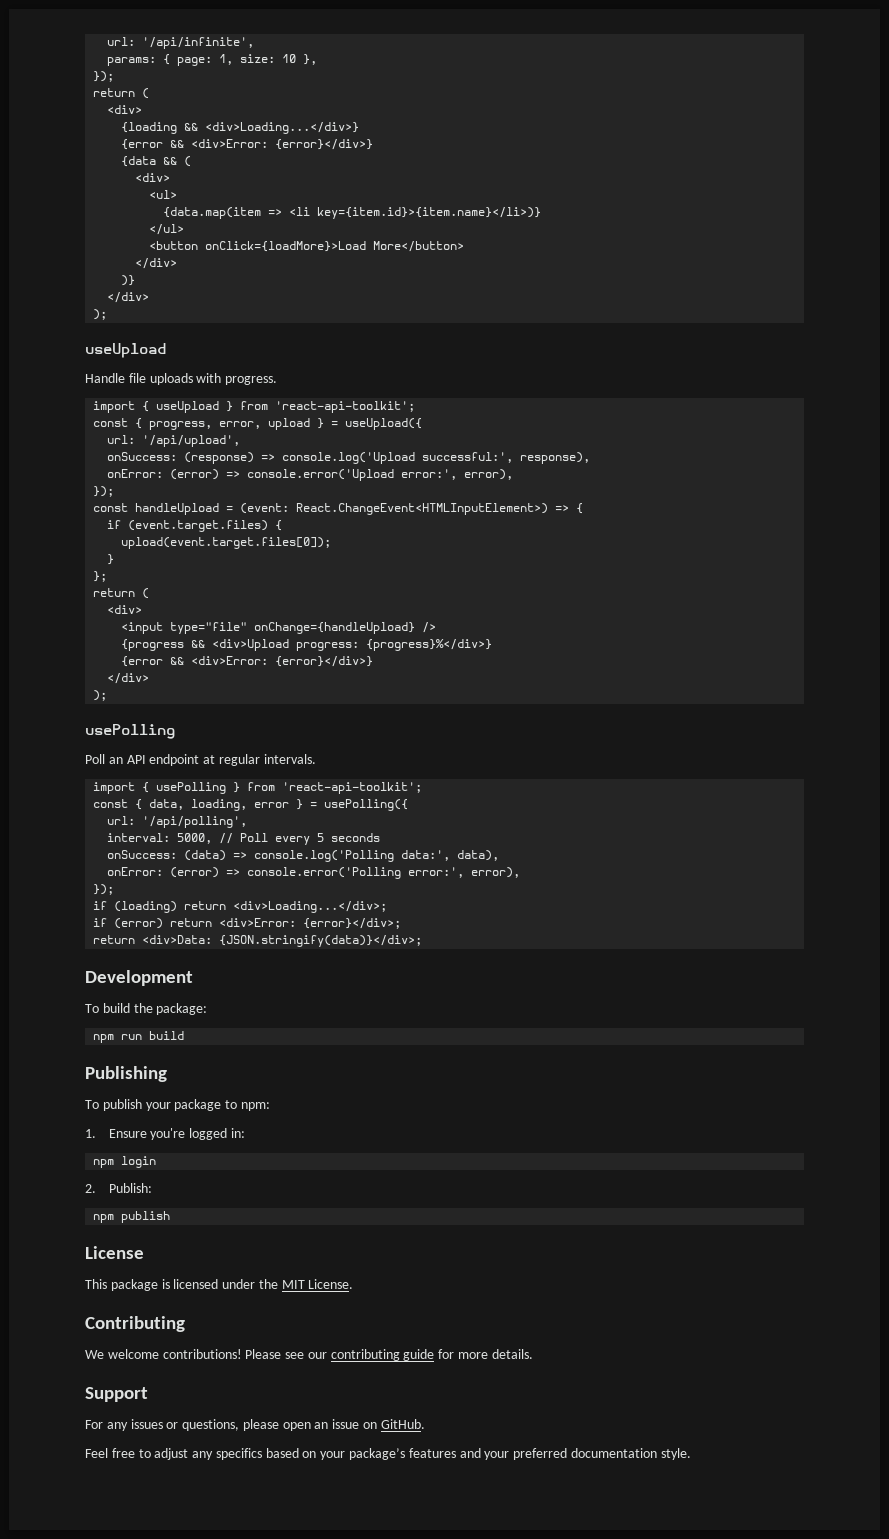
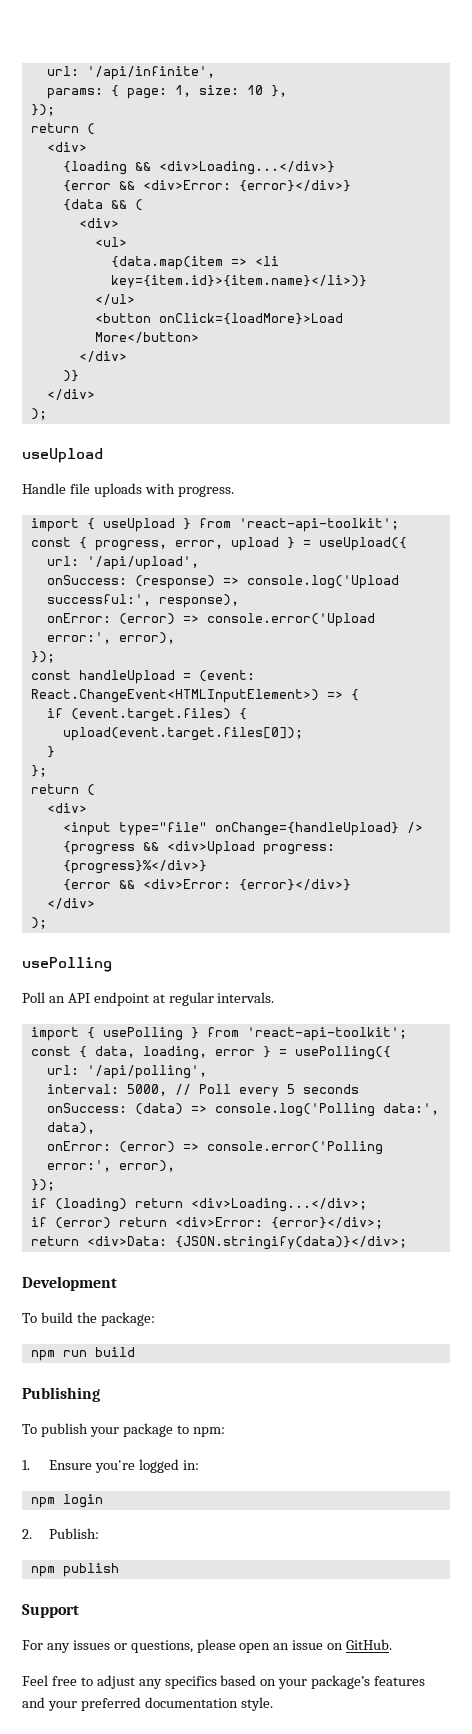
- License
- This package is licensed under the MIT License.
- Contributing
- We welcome contributions! Please see our contributing guide for more details.

